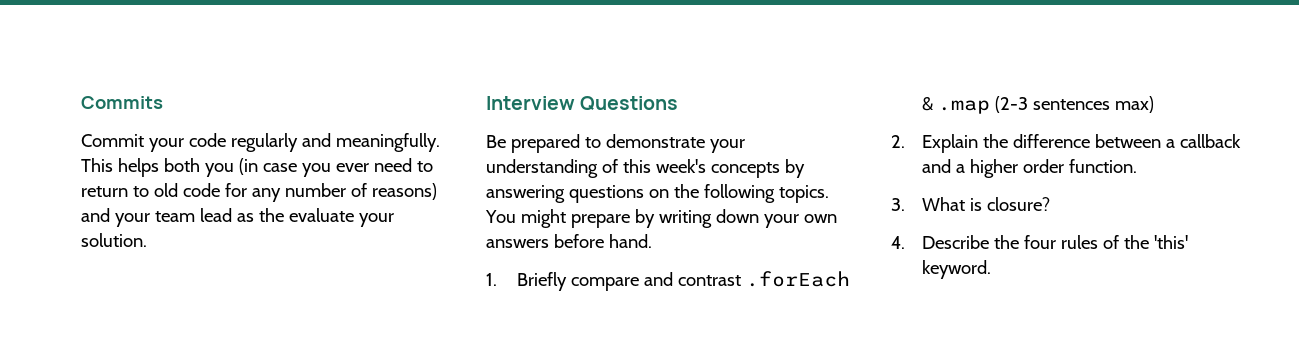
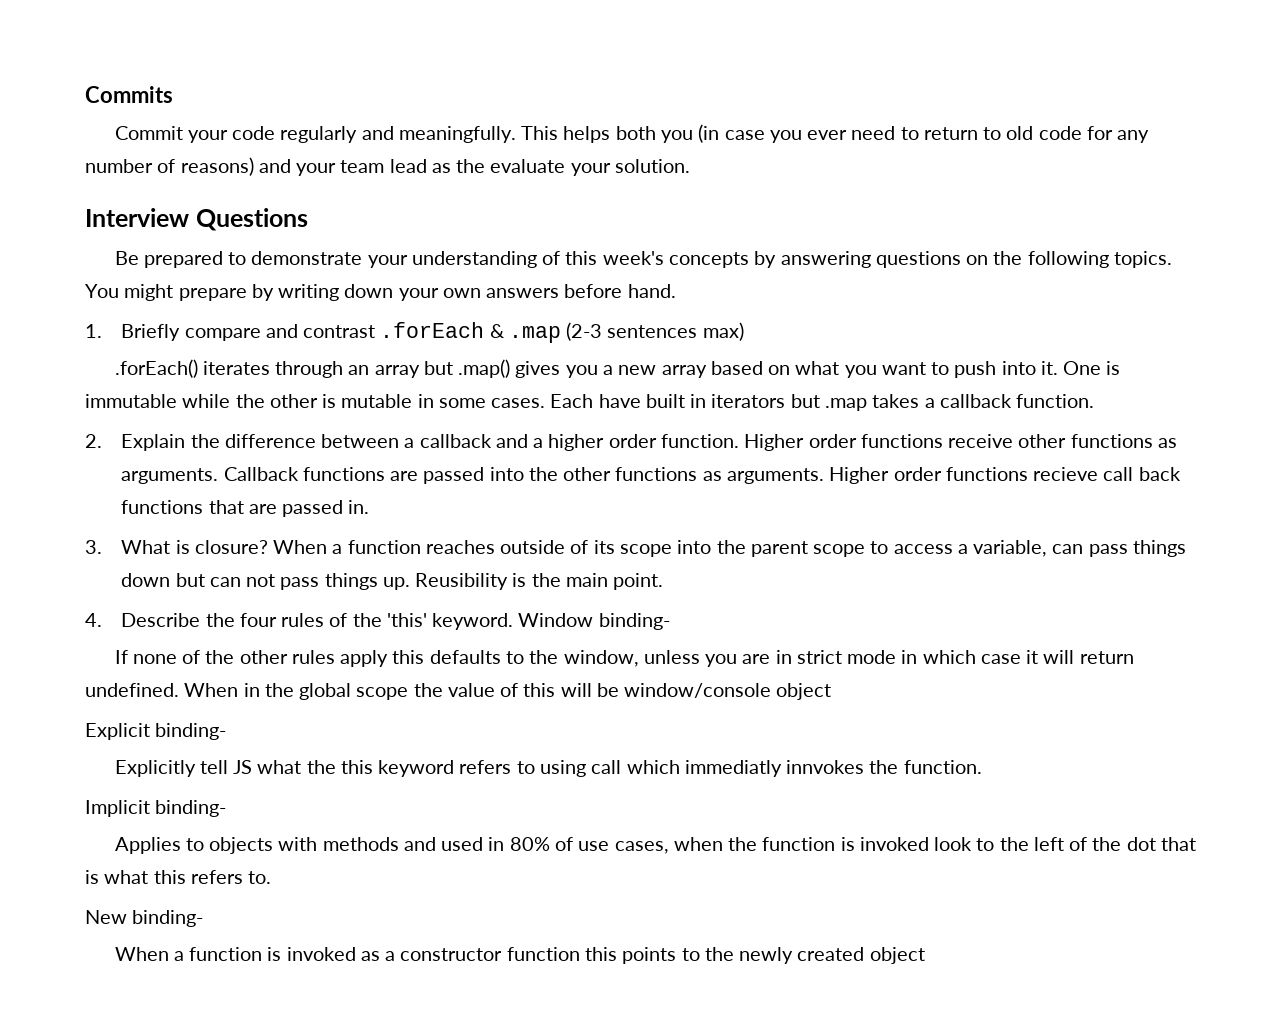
+ .forEach() iterates through an array but .map() gives you a new array based on what you want to push into it. One is immutable while the other is mutable in some cases. Each have built in iterators but .map takes a callback function.
- 2. Explain the difference between a callback and a higher order function.
- 3. What is closure?
+ 2. Explain the difference between a callback and a higher order function. Higher order functions receive other functions as arguments. Callback functions are passed into the other functions as arguments. Higher order functions recieve call back functions that are passed in.
+ 3. What is closure? When a function reaches outside of its scope into the parent scope to access a variable, can pass things down but can not pass things up. Reusibility is the main point.
+ Window binding-
+ If none of the other rules apply this defaults to the window, unless you are in strict mode in which case it will return undefined. When in the global scope the value of this will be window/console object
+ Explicit binding-
+ Explicitly tell JS what the this keyword refers to using call which immediatly innvokes the function.
+ Implicit binding-
+ Applies to objects with methods and used in 80% of use cases, when the function is invoked look to the left of the dot that is what this refers to.
+ New binding-
+ When a function is invoked as a constructor function this points to the newly created object

